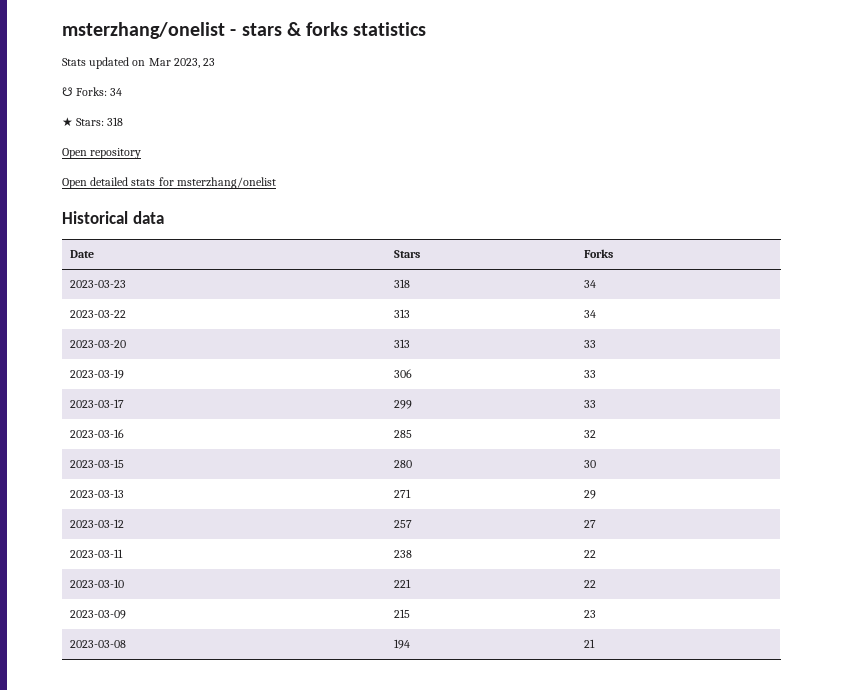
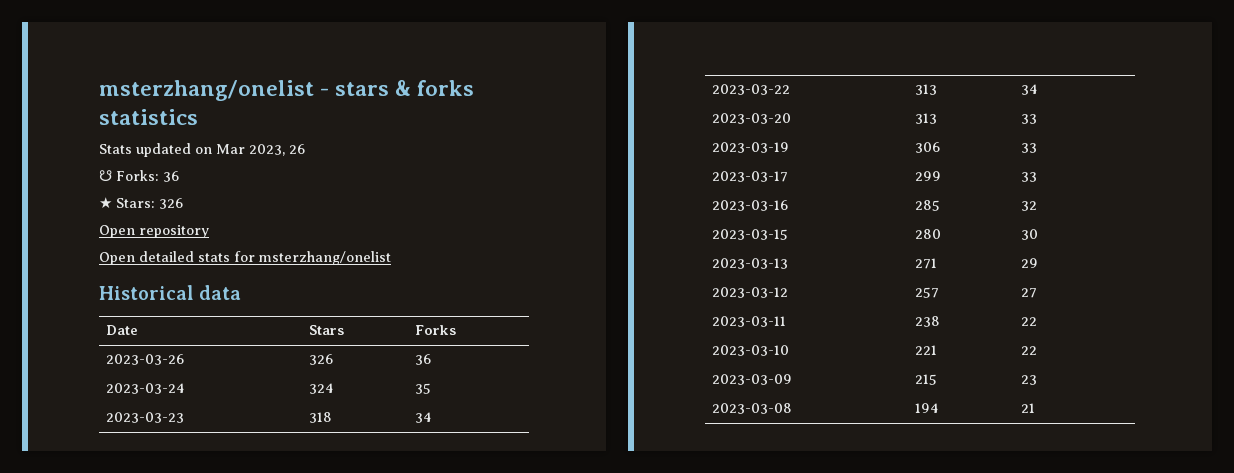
- Stats updated on Mar 2023, 23
+ Stats updated on Mar 2023, 26
- ☋ Forks: 34
+ ☋ Forks: 36
- ★ Stars: 318
+ ★ Stars: 326
+ 2023-03-26 | 326 | 36
+ 2023-03-24 | 324 | 35

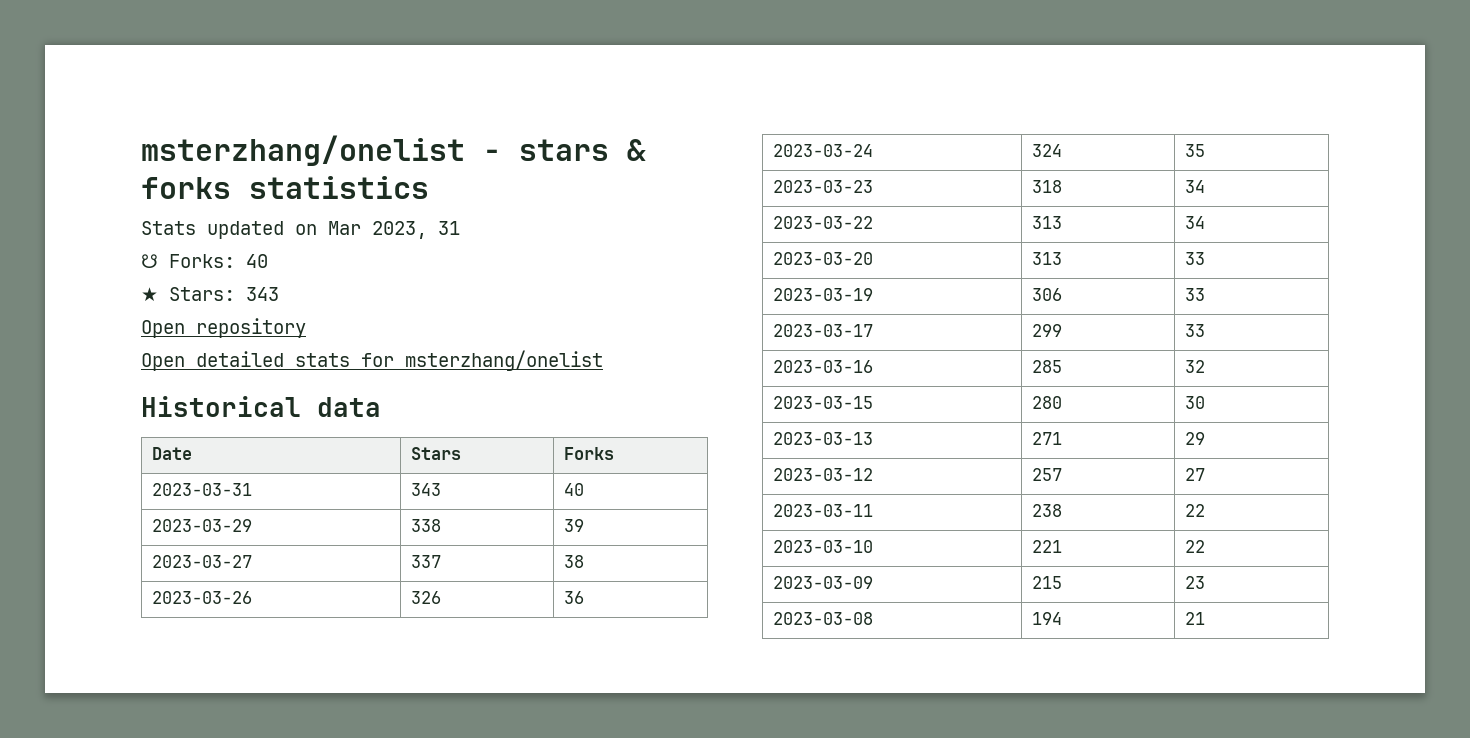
- Stats updated on Mar 2023, 26
+ Stats updated on Mar 2023, 31
- ☋ Forks: 36
+ ☋ Forks: 40
- ★ Stars: 326
+ ★ Stars: 343
+ 2023-03-31 | 343 | 40
+ 2023-03-29 | 338 | 39
+ 2023-03-27 | 337 | 38

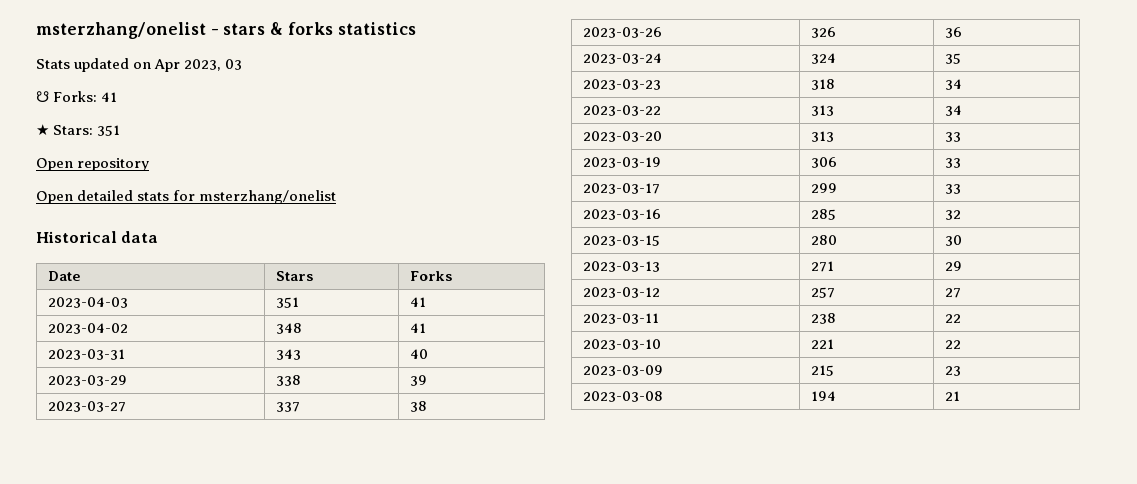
- Stats updated on Mar 2023, 31
+ Stats updated on Apr 2023, 03
- ☋ Forks: 40
+ ☋ Forks: 41
- ★ Stars: 343
+ ★ Stars: 351
+ 2023-04-03 | 351 | 41
+ 2023-04-02 | 348 | 41

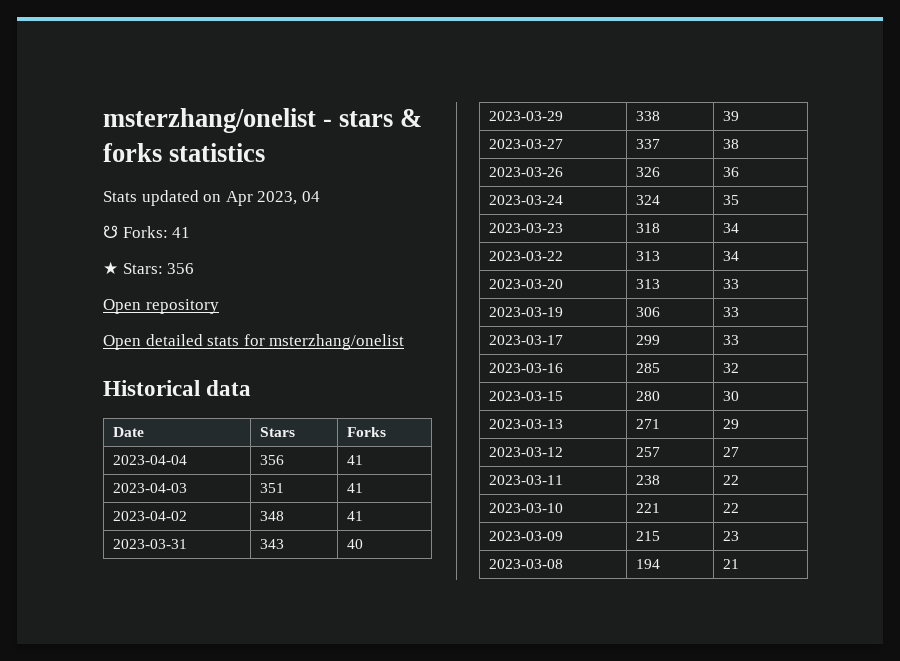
- Stats updated on Apr 2023, 03
+ Stats updated on Apr 2023, 04
- ★ Stars: 351
+ ★ Stars: 356
+ 2023-04-04 | 356 | 41

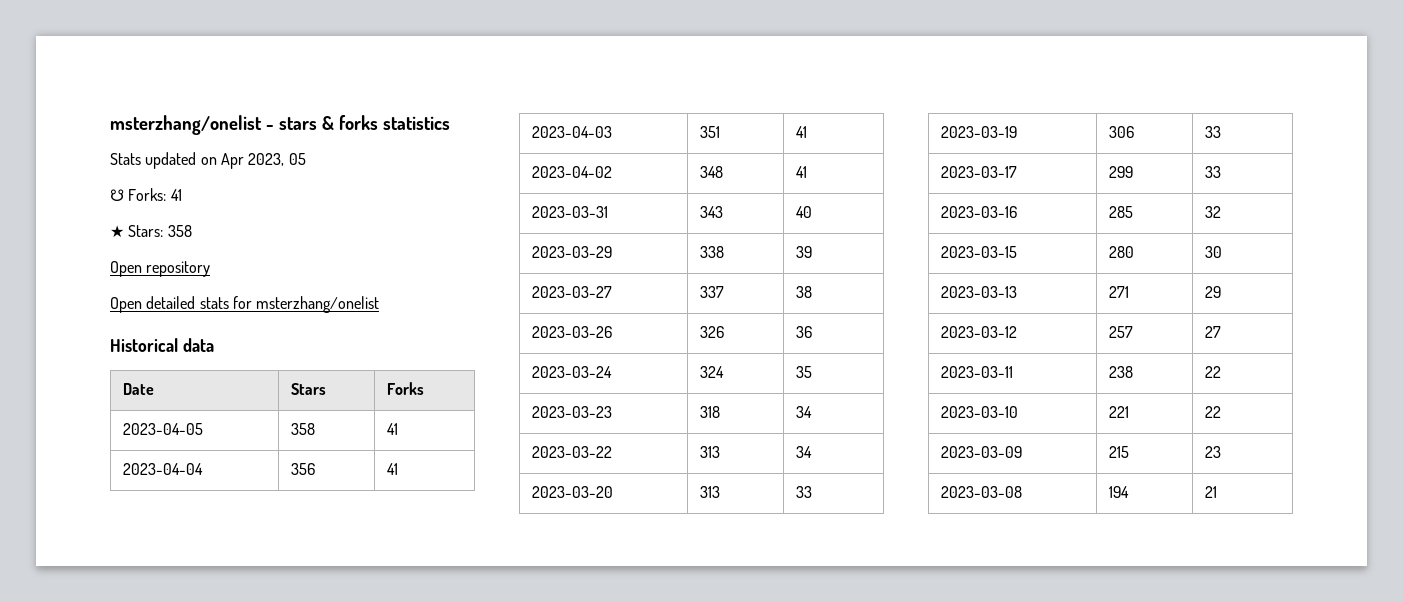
- Stats updated on Apr 2023, 04
+ Stats updated on Apr 2023, 05
- ★ Stars: 356
+ ★ Stars: 358
+ 2023-04-05 | 358 | 41

